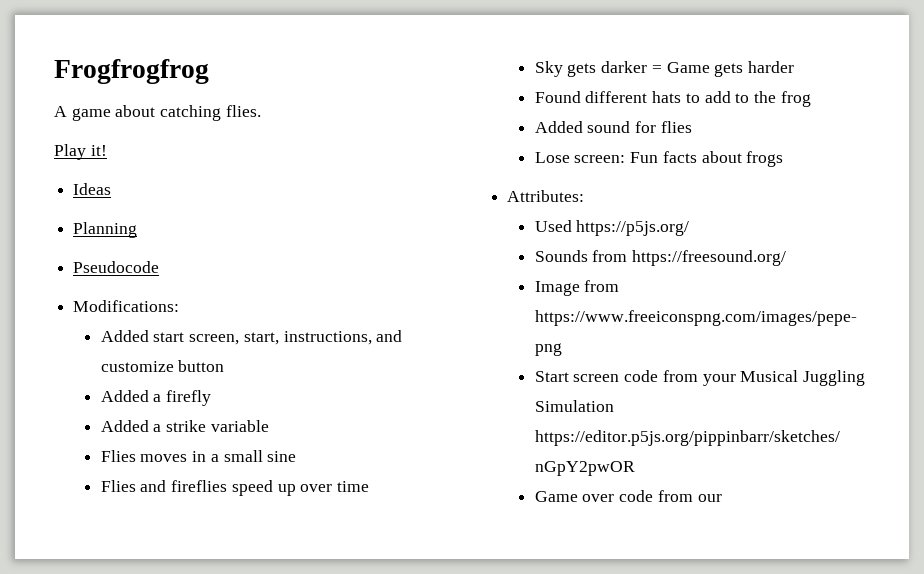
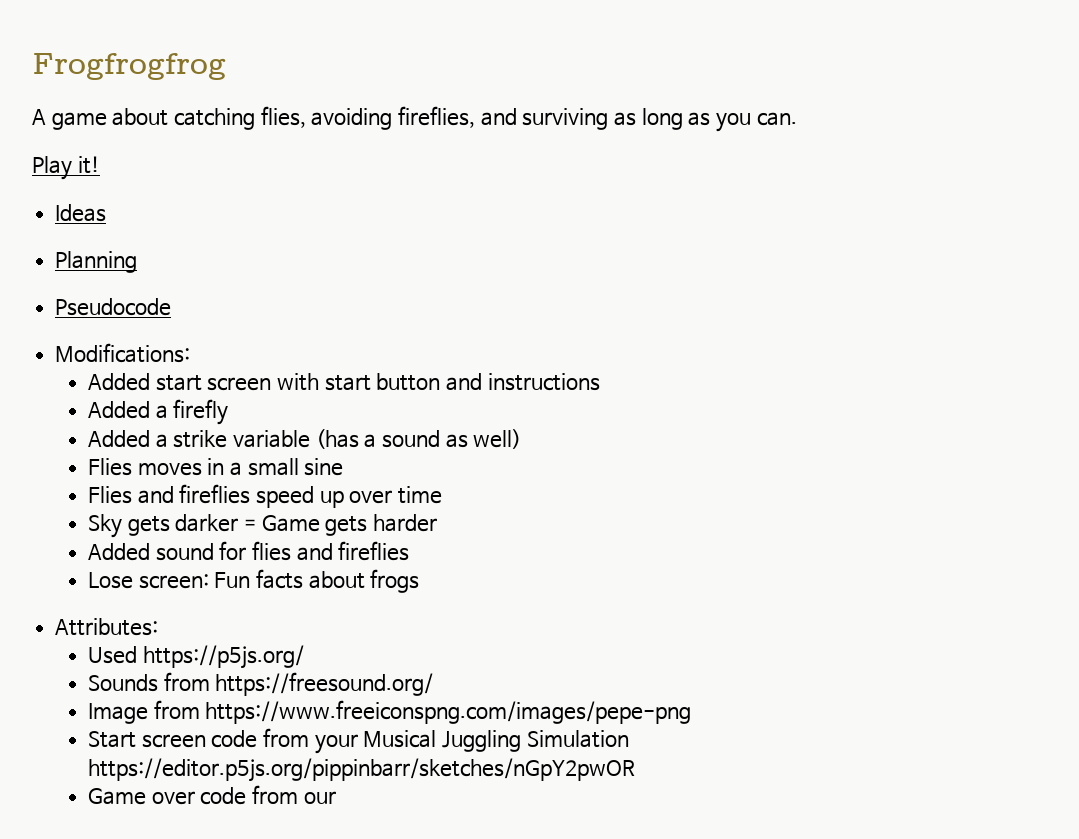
- A game about catching flies.
+ A game about catching flies, avoiding fireflies, and surviving as long as you can.
- Added start screen, start, instructions, and customize button
+ Added start screen with start button and instructions
- Added a strike variable
+ Added a strike variable (has a sound as well)
- Found different hats to add to the frog
- Added sound for flies
+ Added sound for flies and fireflies

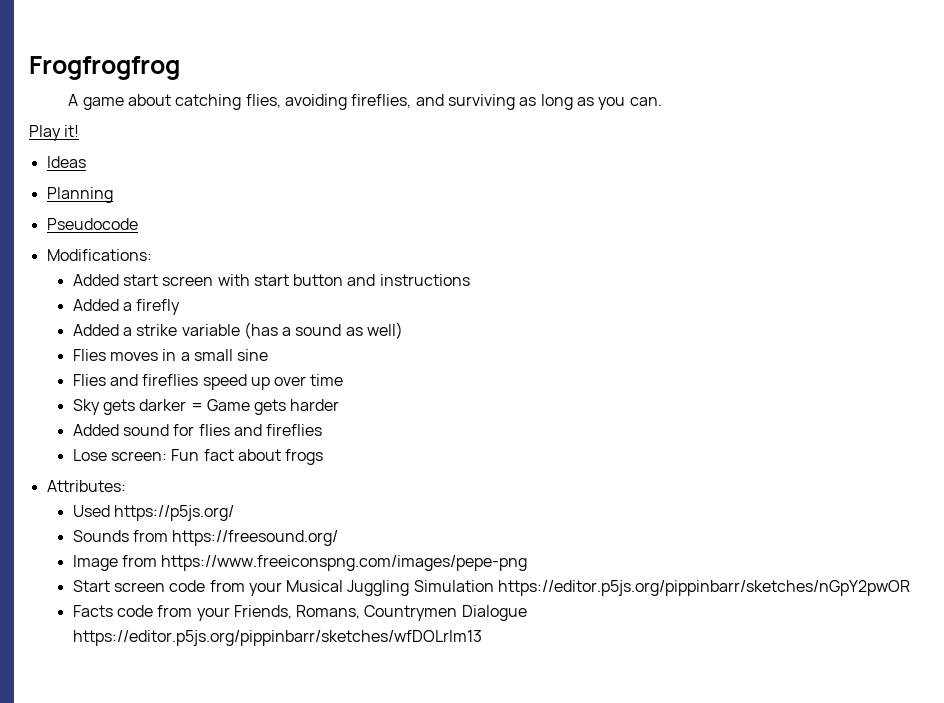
- Lose screen: Fun facts about frogs
+ Lose screen: Fun fact about frogs
- Game over code from our
+ Facts code from your Friends, Romans, Countrymen Dialogue https://editor.p5js.org/pippinbarr/sketches/wfDOLrIm13

